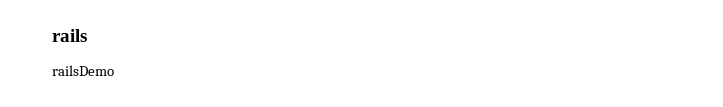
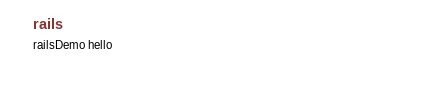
- railsDemo
+ railsDemo hello

